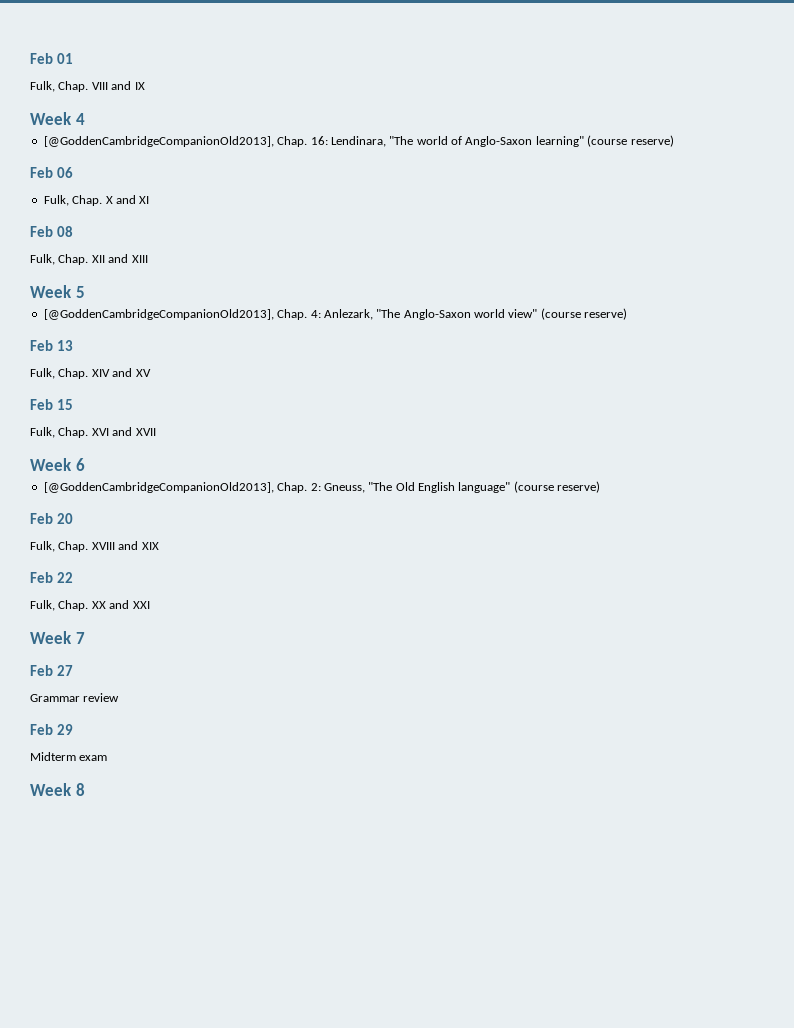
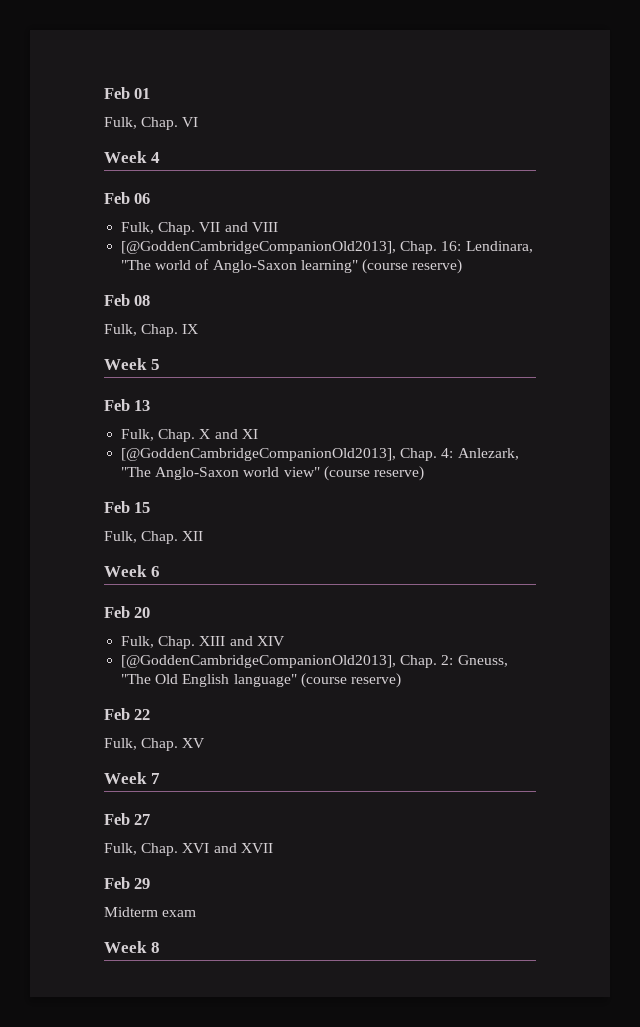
- VIII and IX
+ VI
+ Feb 06
+ Fulk, Chap. VII and VIII
- Feb 06
+ Feb 08
+ Fulk, Chap. IX
+ Week 5
+ Feb 13
- Feb 08
- Fulk, Chap. XII and XIII
- Week 5
- Feb 13
- Fulk, Chap. XIV and XV
- XVI and XVII
+ XII
+ Feb 20
+ Fulk, Chap. XIII and XIV
- Feb 20
- Fulk, Chap. XVIII and XIX
- XX and XXI
+ XV
- Grammar review
+ Fulk, Chap. XVI and XVII

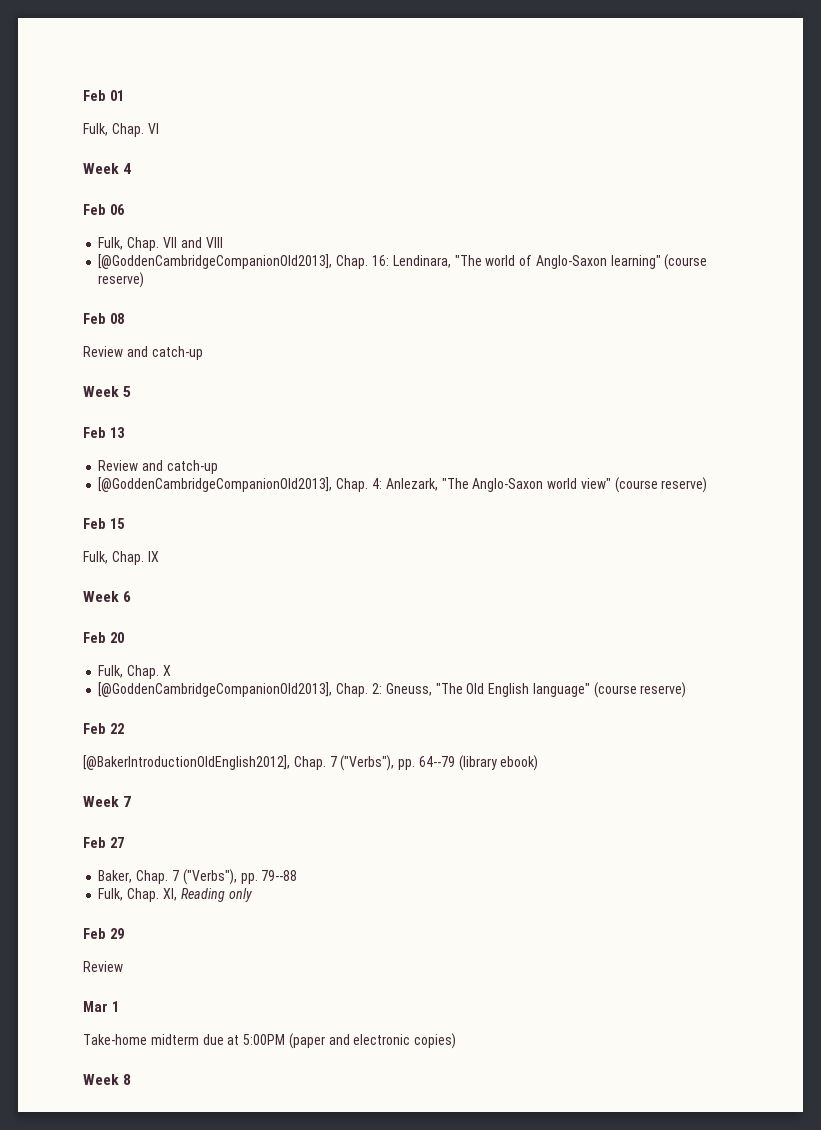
  Feb 08
- Fulk, Chap. IX
+ Review and catch-up
  Feb 13
- Fulk, Chap. X and XI
+ Review and catch-up
- XII
+ IX
- XIII and XIV
+ X
- Fulk, Chap. XV
+ [@BakerIntroductionOldEnglish2012], Chap. 7 ("Verbs"), pp. 64--79 (library ebook)
  Week 7
  Feb 27
- Fulk, Chap. XVI and XVII
+ Baker, Chap. 7 ("Verbs"), pp. 79--88
+ Fulk, Chap. XI, Reading only
  Feb 29
- Midterm exam
+ Review
+ Mar 1
+ Take-home midterm due at 5:00PM (paper and electronic copies)

